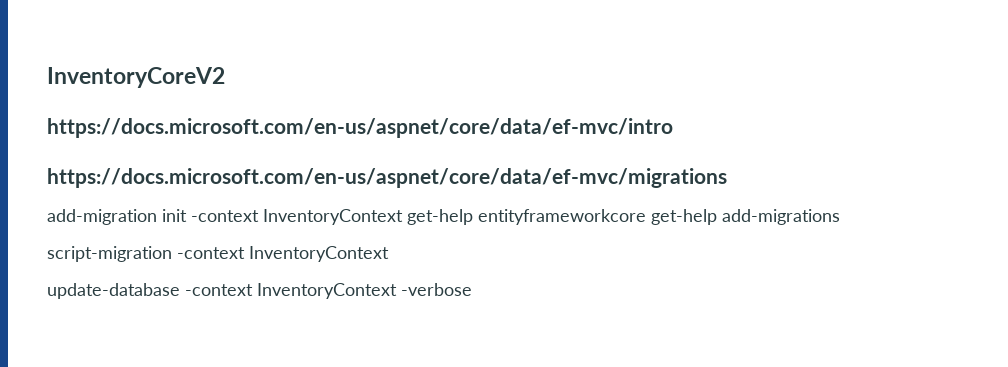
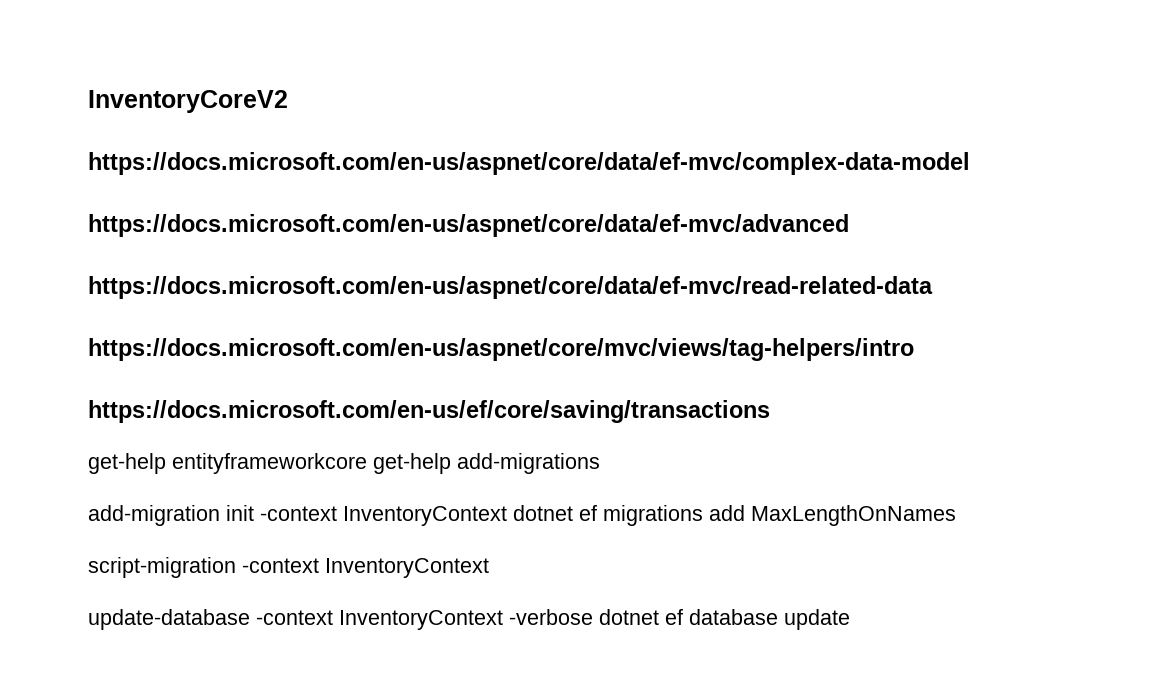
- https://docs.microsoft.com/en-us/aspnet/core/data/ef-mvc/intro
- https://docs.microsoft.com/en-us/aspnet/core/data/ef-mvc/migrations
+ https://docs.microsoft.com/en-us/aspnet/core/data/ef-mvc/complex-data-model
+ https://docs.microsoft.com/en-us/aspnet/core/data/ef-mvc/advanced
+ https://docs.microsoft.com/en-us/aspnet/core/data/ef-mvc/read-related-data
+ https://docs.microsoft.com/en-us/aspnet/core/mvc/views/tag-helpers/intro
+ https://docs.microsoft.com/en-us/ef/core/saving/transactions
+ get-help entityframeworkcore get-help add-migrations
- add-migration init -context InventoryContext get-help entityframeworkcore get-help add-migrations
+ add-migration init -context InventoryContext dotnet ef migrations add MaxLengthOnNames
- update-database -context InventoryContext -verbose
+ update-database -context InventoryContext -verbose dotnet ef database update

